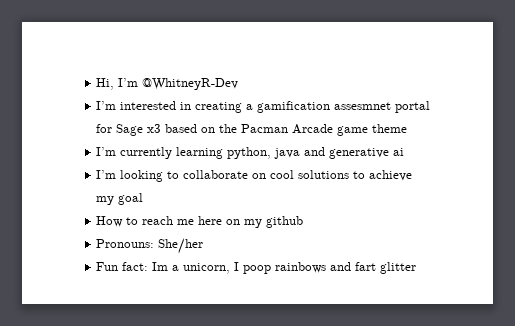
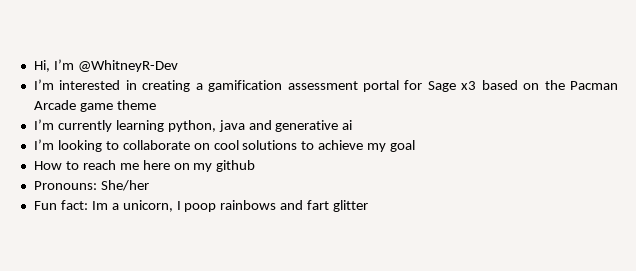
- I’m interested in creating a gamification assesmnet portal for Sage x3 based on the Pacman Arcade game theme
+ I’m interested in creating a gamification assessment portal for Sage x3 based on the Pacman Arcade game theme

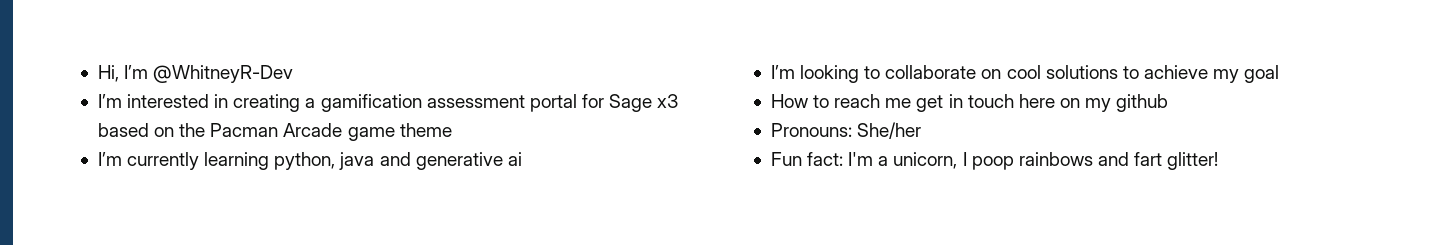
- How to reach me here on my github
+ How to reach me get in touch here on my github
- Fun fact: Im a unicorn, I poop rainbows and fart glitter
+ Fun fact: I'm a unicorn, I poop rainbows and fart glitter!

